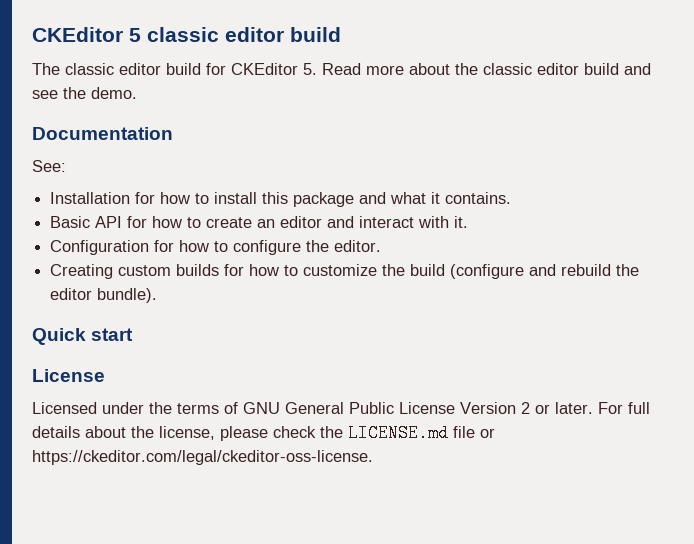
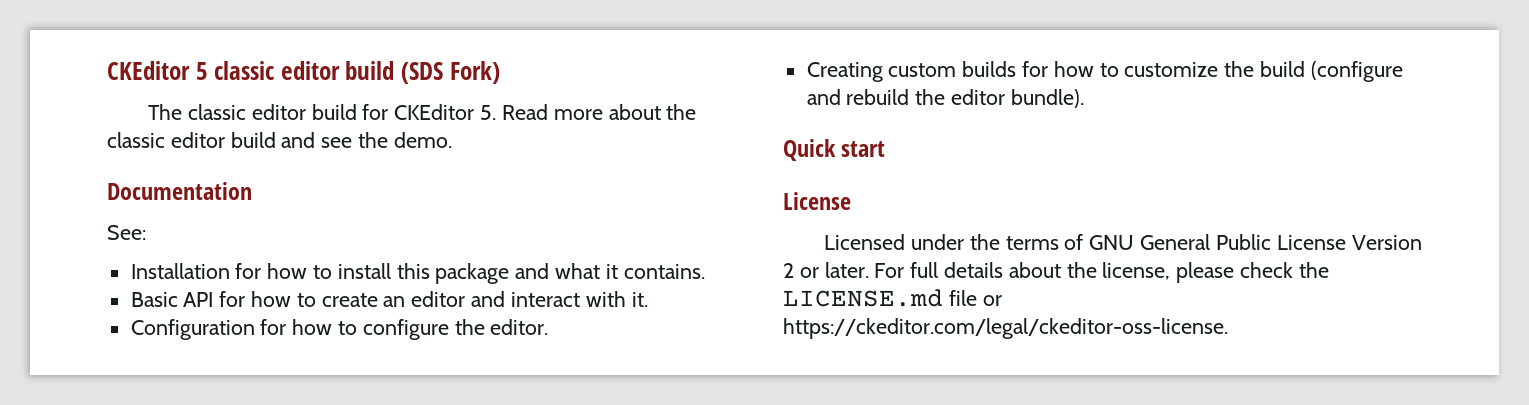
- CKEditor 5 classic editor build
+ CKEditor 5 classic editor build (SDS Fork)

